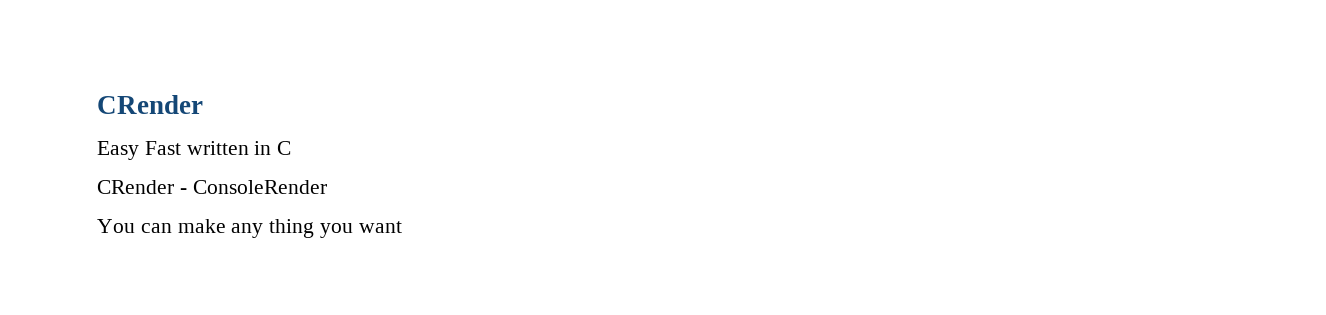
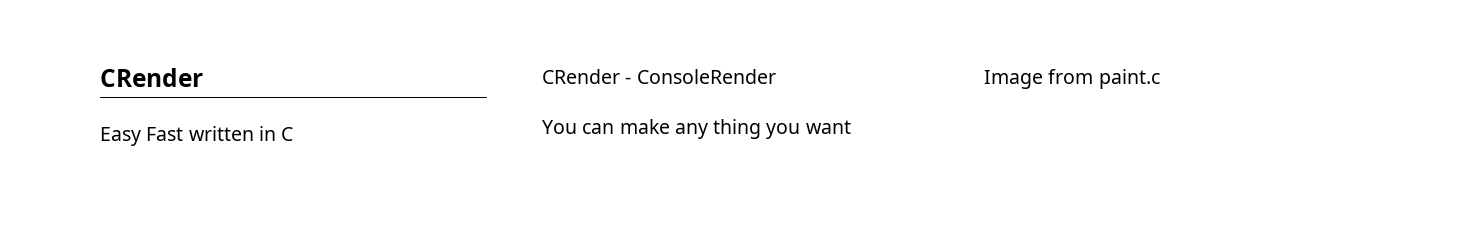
+ Image from paint.c

